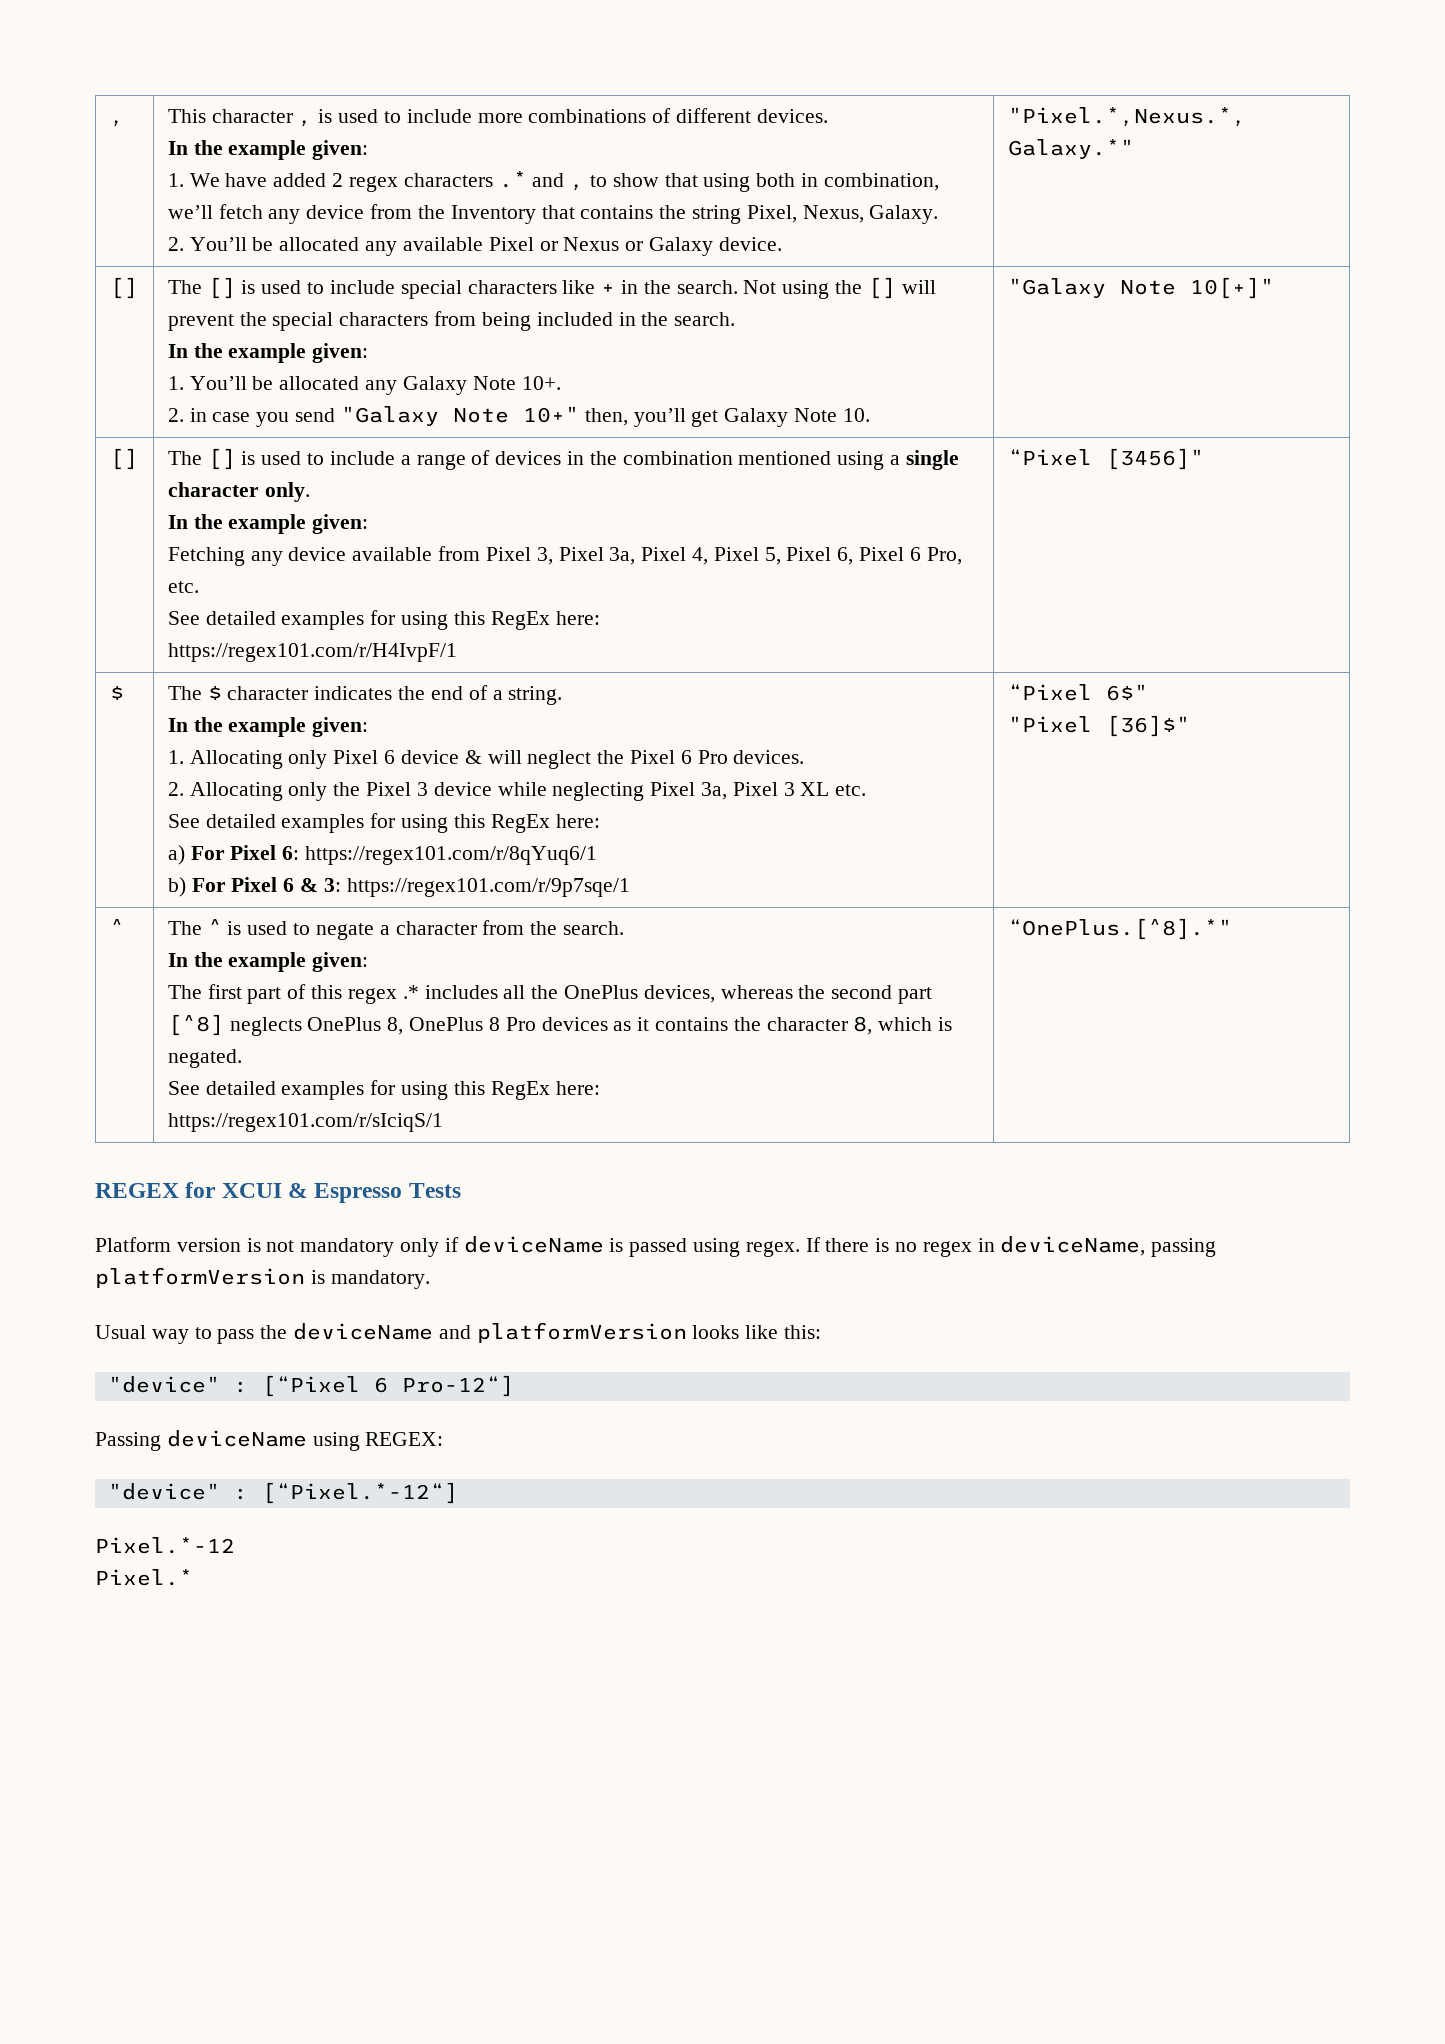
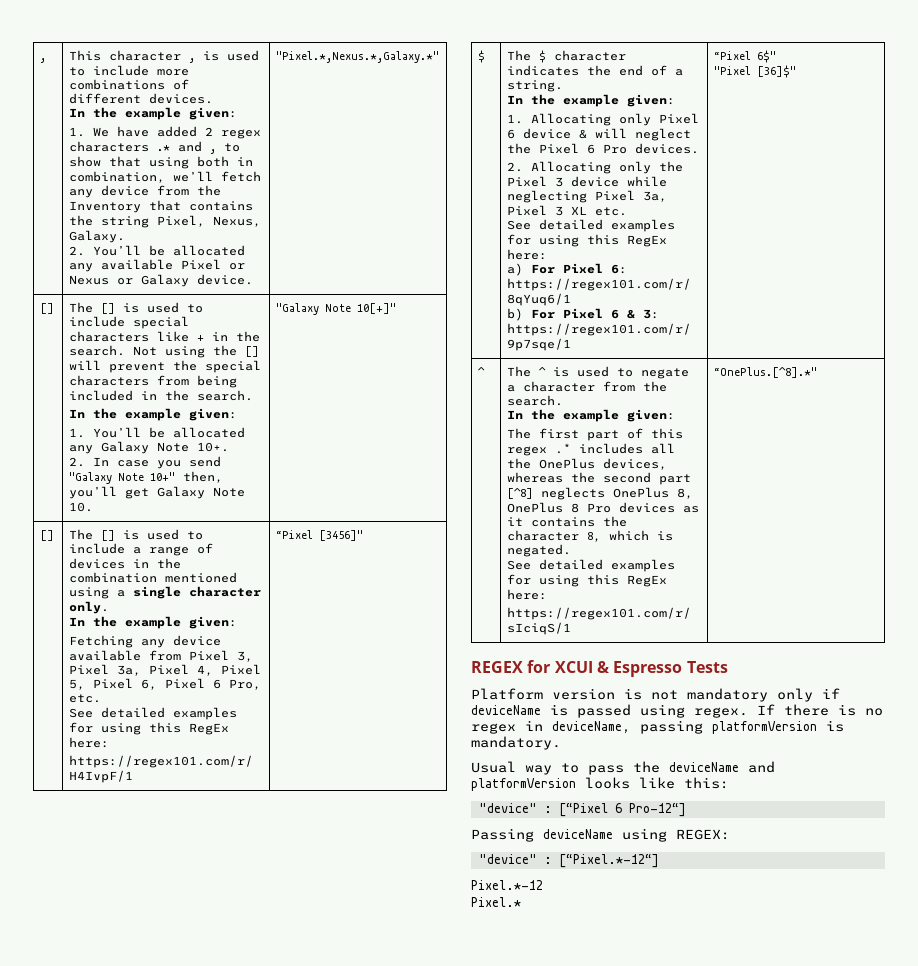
- 2. in case you send "Galaxy Note 10+" then, you’ll get Galaxy Note 10.
+ 2. In case you send "Galaxy Note 10+" then, you’ll get Galaxy Note 10.

